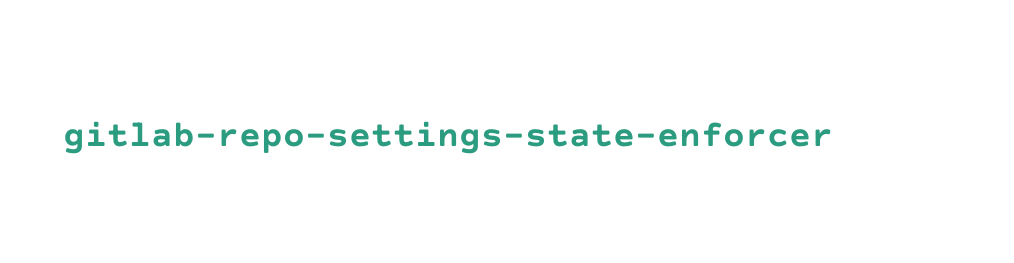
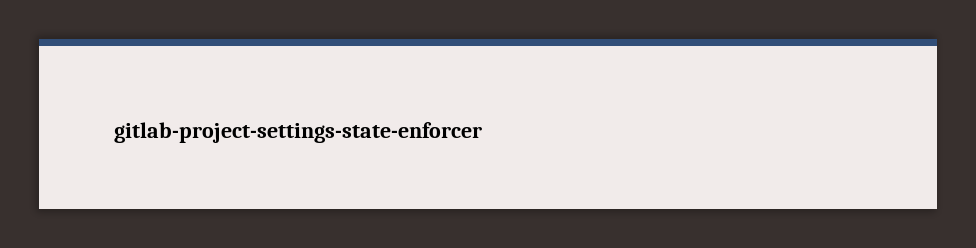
- gitlab-repo-settings-state-enforcer
+ gitlab-project-settings-state-enforcer

